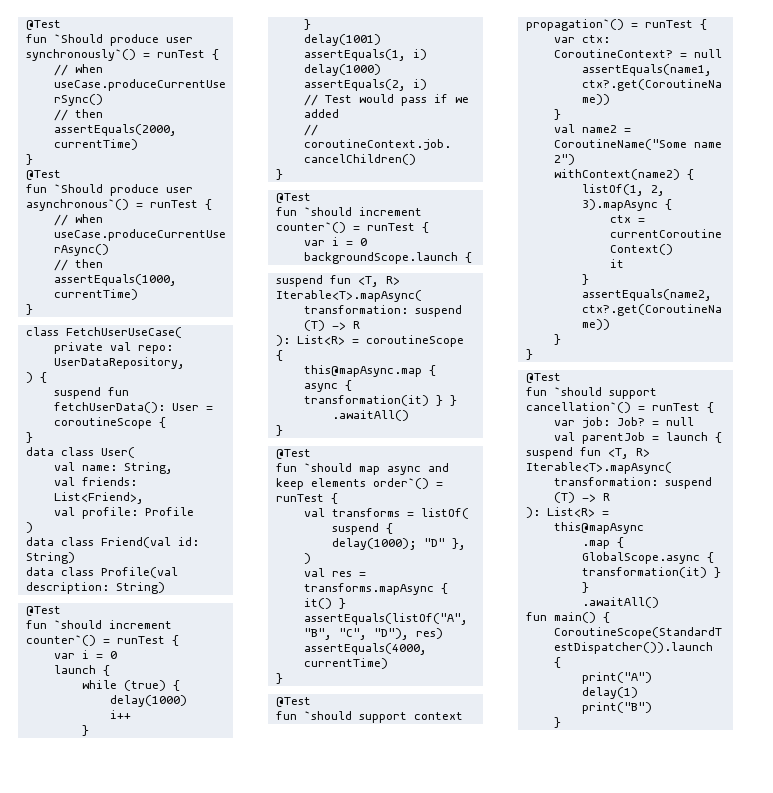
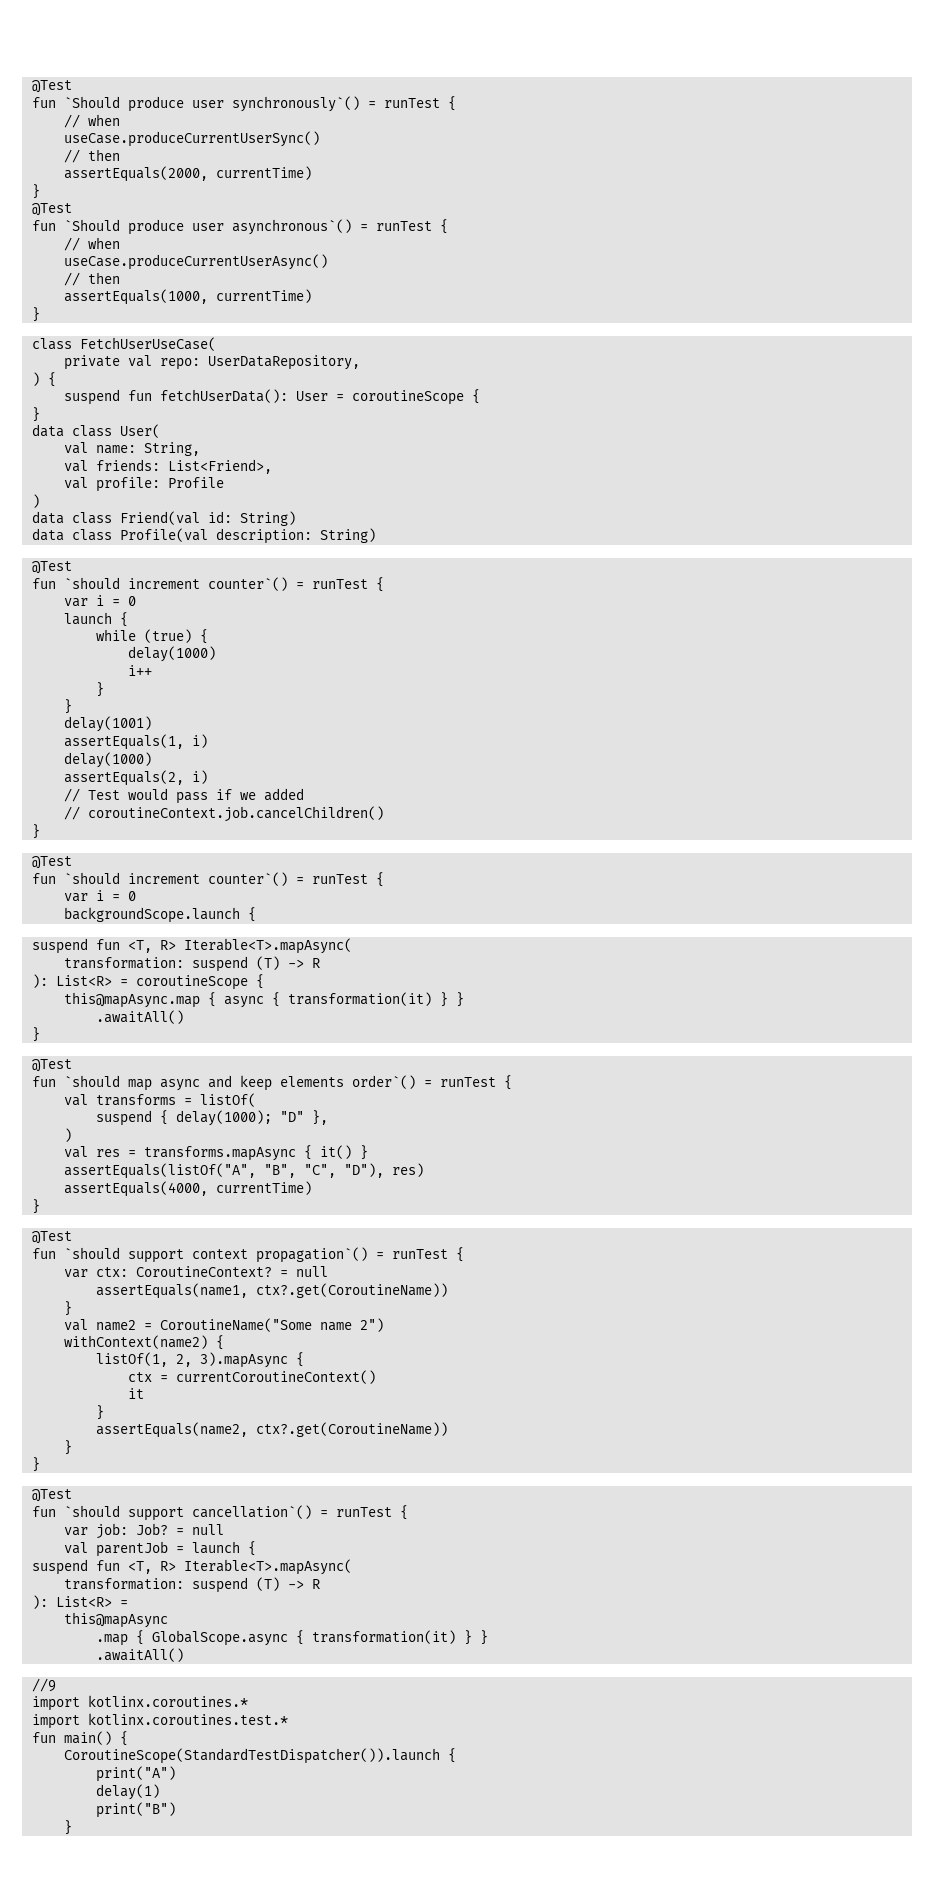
+ //9
+ import kotlinx.coroutines.*
+ import kotlinx.coroutines.test.*

